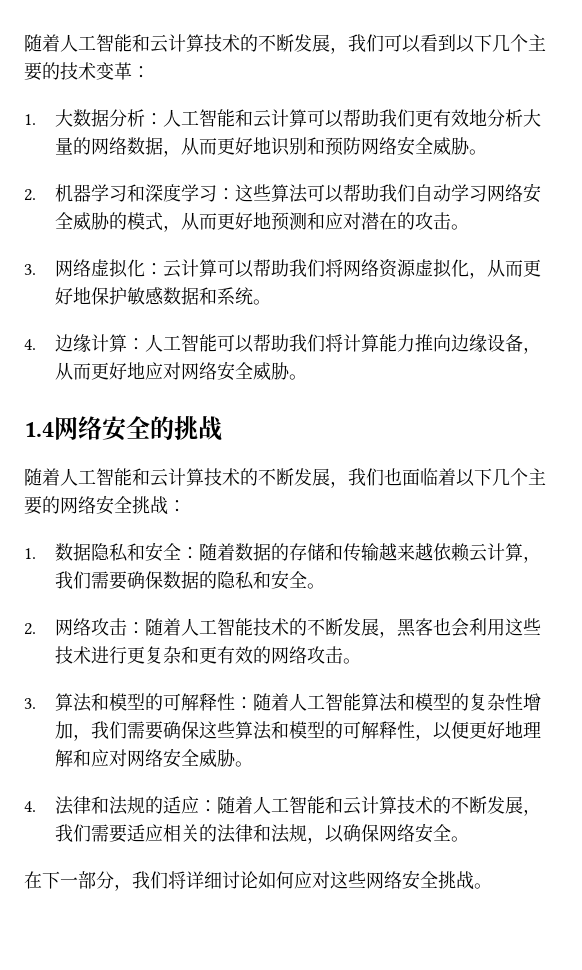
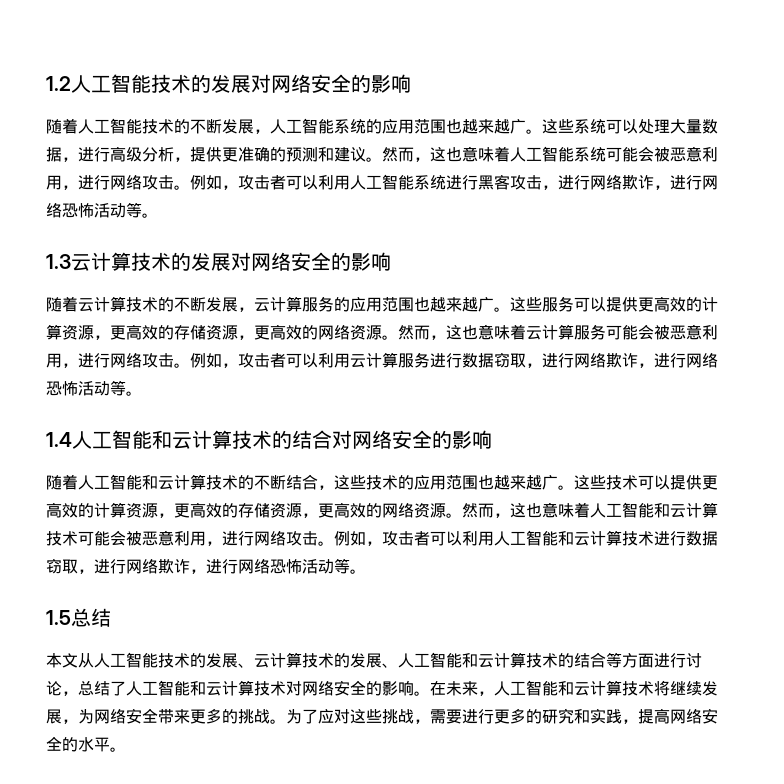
- 随着人工智能和云计算技术的不断发展，我们可以看到以下几个主要的技术变革：
- 1.大数据分析：人工智能和云计算可以帮助我们更有效地分析大量的网络数据，从而更好地识别和预防网络安全威胁。
- 2.机器学习和深度学习：这些算法可以帮助我们自动学习网络安全威胁的模式，从而更好地预测和应对潜在的攻击。
- 3.网络虚拟化：云计算可以帮助我们将网络资源虚拟化，从而更好地保护敏感数据和系统。
- 4.边缘计算：人工智能可以帮助我们将计算能力推向边缘设备，从而更好地应对网络安全威胁。
- 1.4网络安全的挑战
- 随着人工智能和云计算技术的不断发展，我们也面临着以下几个主要的网络安全挑战：
- 1.数据隐私和安全：随着数据的存储和传输越来越依赖云计算，我们需要确保数据的隐私和安全。
- 2.网络攻击：随着人工智能技术的不断发展，黑客也会利用这些技术进行更复杂和更有效的网络攻击。
- 3.算法和模型的可解释性：随着人工智能算法和模型的复杂性增加，我们需要确保这些算法和模型的可解释性，以便更好地理解和应对网络安全威胁。
- 4.法律和法规的适应：随着人工智能和云计算技术的不断发展，我们需要适应相关的法律和法规，以确保网络安全。
- 在下一部分，我们将详细讨论如何应对这些网络安全挑战。
+ 1.2人工智能技术的发展对网络安全的影响
+ 随着人工智能技术的不断发展，人工智能系统的应用范围也越来越广。这些系统可以处理大量数据，进行高级分析，提供更准确的预测和建议。然而，这也意味着人工智能系统可能会被恶意利用，进行网络攻击。例如，攻击者可以利用人工智能系统进行黑客攻击，进行网络欺诈，进行网络恐怖活动等。
+ 1.3云计算技术的发展对网络安全的影响
+ 随着云计算技术的不断发展，云计算服务的应用范围也越来越广。这些服务可以提供更高效的计算资源，更高效的存储资源，更高效的网络资源。然而，这也意味着云计算服务可能会被恶意利用，进行网络攻击。例如，攻击者可以利用云计算服务进行数据窃取，进行网络欺诈，进行网络恐怖活动等。
+ 1.4人工智能和云计算技术的结合对网络安全的影响
+ 随着人工智能和云计算技术的不断结合，这些技术的应用范围也越来越广。这些技术可以提供更高效的计算资源，更高效的存储资源，更高效的网络资源。然而，这也意味着人工智能和云计算技术可能会被恶意利用，进行网络攻击。例如，攻击者可以利用人工智能和云计算技术进行数据窃取，进行网络欺诈，进行网络恐怖活动等。
+ 1.5总结
+ 本文从人工智能技术的发展、云计算技术的发展、人工智能和云计算技术的结合等方面进行讨论，总结了人工智能和云计算技术对网络安全的影响。在未来，人工智能和云计算技术将继续发展，为网络安全带来更多的挑战。为了应对这些挑战，需要进行更多的研究和实践，提高网络安全的水平。

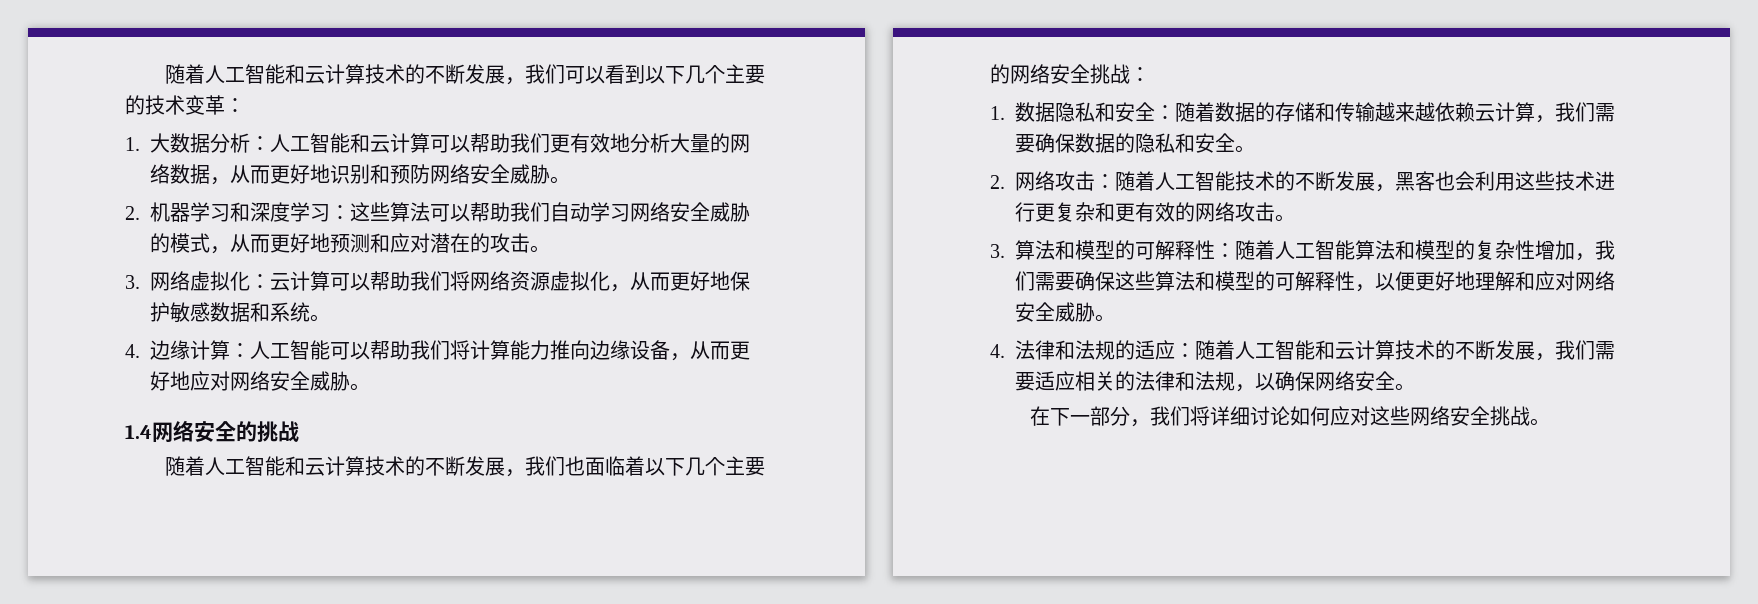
- 1.2人工智能技术的发展对网络安全的影响
- 随着人工智能技术的不断发展，人工智能系统的应用范围也越来越广。这些系统可以处理大量数据，进行高级分析，提供更准确的预测和建议。然而，这也意味着人工智能系统可能会被恶意利用，进行网络攻击。例如，攻击者可以利用人工智能系统进行黑客攻击，进行网络欺诈，进行网络恐怖活动等。
- 1.3云计算技术的发展对网络安全的影响
- 随着云计算技术的不断发展，云计算服务的应用范围也越来越广。这些服务可以提供更高效的计算资源，更高效的存储资源，更高效的网络资源。然而，这也意味着云计算服务可能会被恶意利用，进行网络攻击。例如，攻击者可以利用云计算服务进行数据窃取，进行网络欺诈，进行网络恐怖活动等。
- 1.4人工智能和云计算技术的结合对网络安全的影响
- 随着人工智能和云计算技术的不断结合，这些技术的应用范围也越来越广。这些技术可以提供更高效的计算资源，更高效的存储资源，更高效的网络资源。然而，这也意味着人工智能和云计算技术可能会被恶意利用，进行网络攻击。例如，攻击者可以利用人工智能和云计算技术进行数据窃取，进行网络欺诈，进行网络恐怖活动等。
- 1.5总结
- 本文从人工智能技术的发展、云计算技术的发展、人工智能和云计算技术的结合等方面进行讨论，总结了人工智能和云计算技术对网络安全的影响。在未来，人工智能和云计算技术将继续发展，为网络安全带来更多的挑战。为了应对这些挑战，需要进行更多的研究和实践，提高网络安全的水平。
+ 随着人工智能和云计算技术的不断发展，我们可以看到以下几个主要的技术变革：
+ 1.大数据分析：人工智能和云计算可以帮助我们更有效地分析大量的网络数据，从而更好地识别和预防网络安全威胁。
+ 2.机器学习和深度学习：这些算法可以帮助我们自动学习网络安全威胁的模式，从而更好地预测和应对潜在的攻击。
+ 3.网络虚拟化：云计算可以帮助我们将网络资源虚拟化，从而更好地保护敏感数据和系统。
+ 4.边缘计算：人工智能可以帮助我们将计算能力推向边缘设备，从而更好地应对网络安全威胁。
+ 1.4网络安全的挑战
+ 随着人工智能和云计算技术的不断发展，我们也面临着以下几个主要的网络安全挑战：
+ 1.数据隐私和安全：随着数据的存储和传输越来越依赖云计算，我们需要确保数据的隐私和安全。
+ 2.网络攻击：随着人工智能技术的不断发展，黑客也会利用这些技术进行更复杂和更有效的网络攻击。
+ 3.算法和模型的可解释性：随着人工智能算法和模型的复杂性增加，我们需要确保这些算法和模型的可解释性，以便更好地理解和应对网络安全威胁。
+ 4.法律和法规的适应：随着人工智能和云计算技术的不断发展，我们需要适应相关的法律和法规，以确保网络安全。
+ 在下一部分，我们将详细讨论如何应对这些网络安全挑战。

